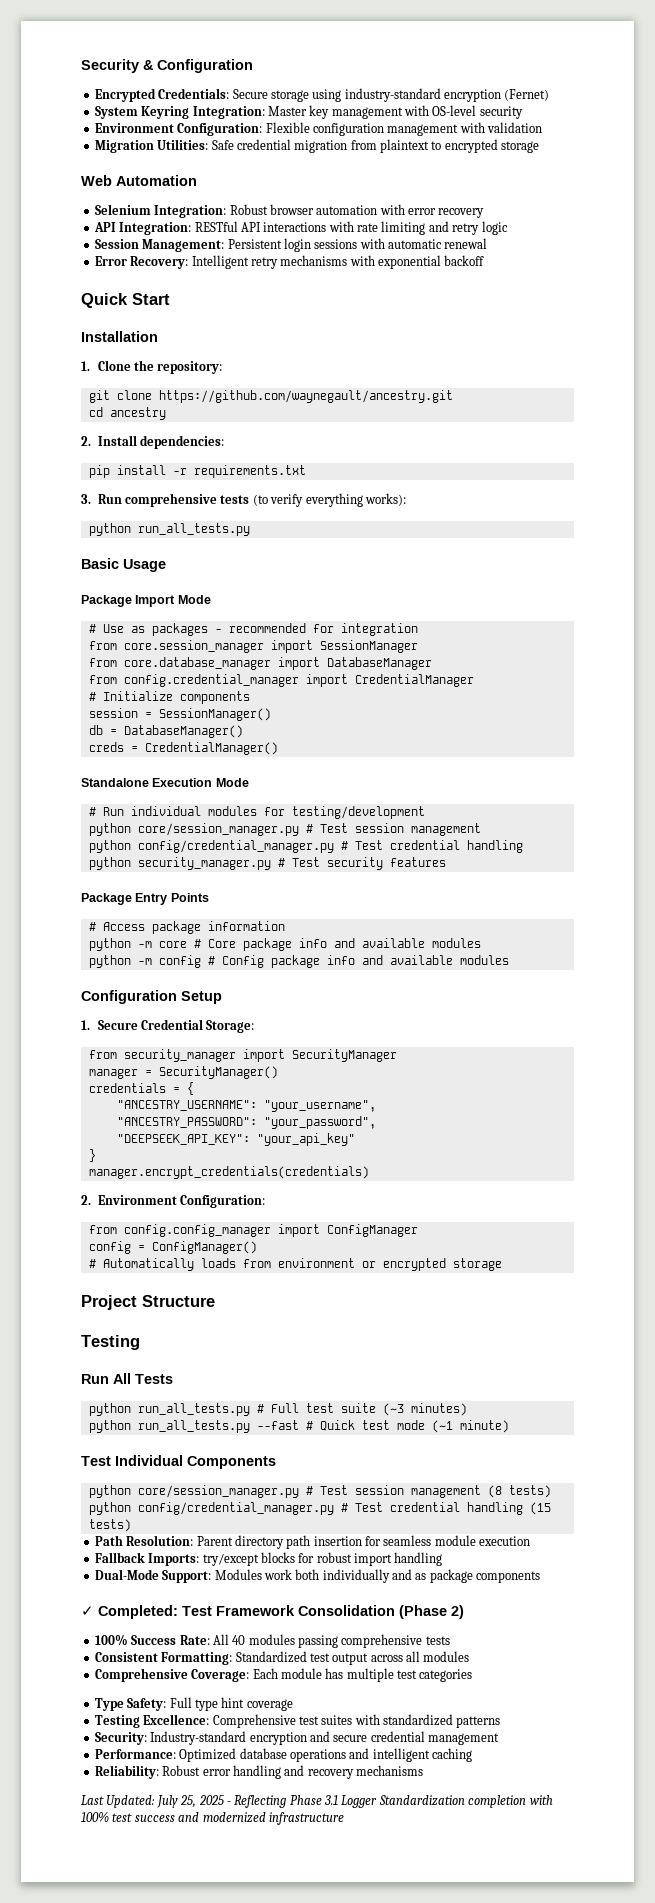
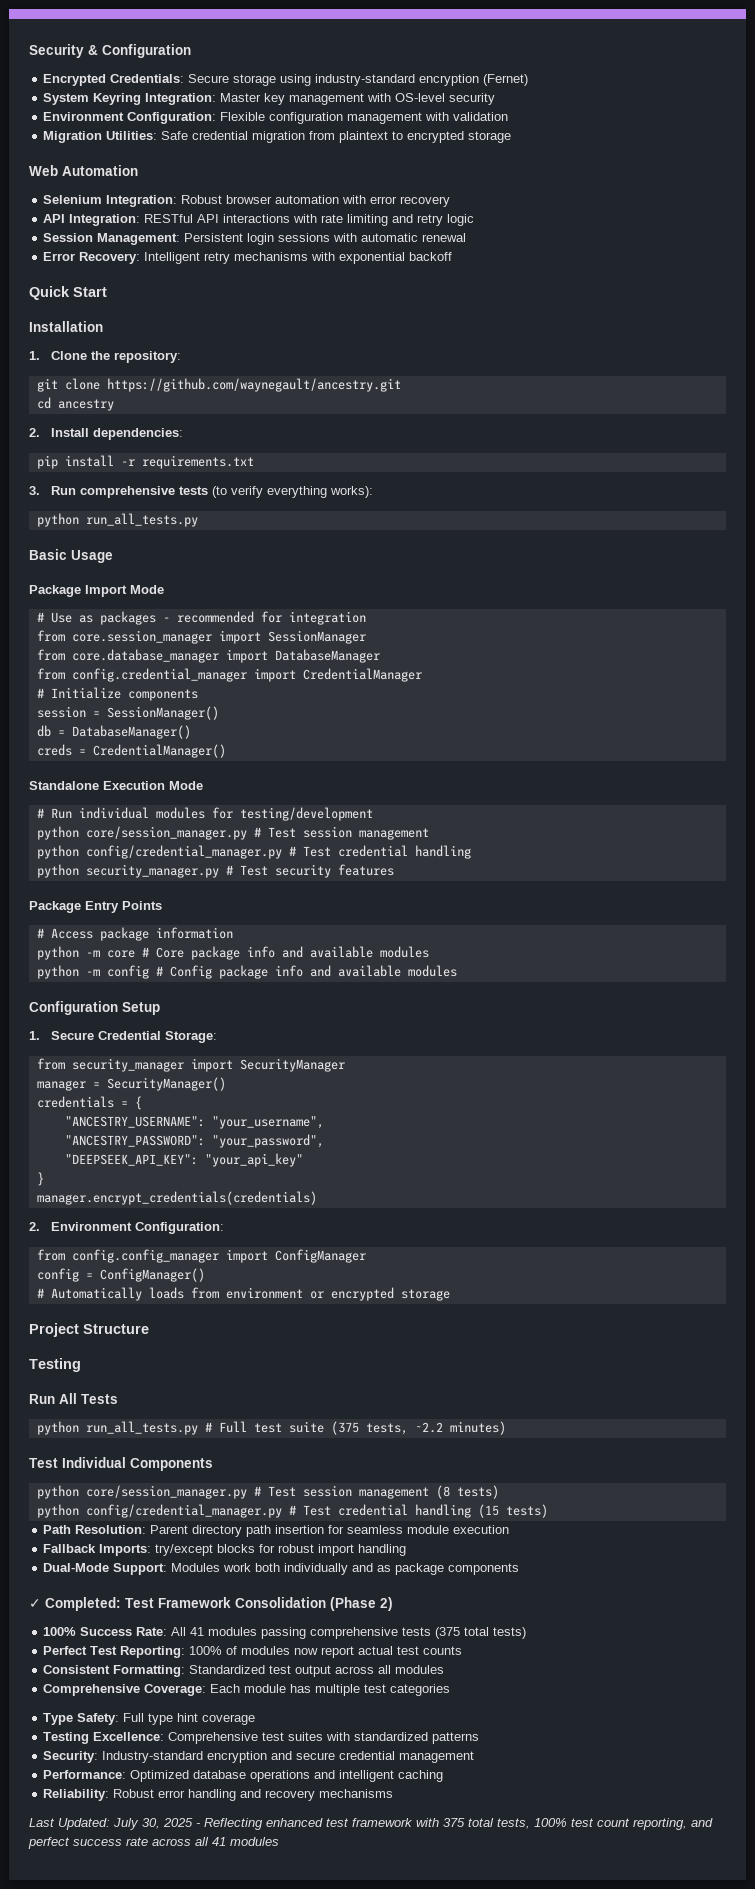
- python run_all_tests.py # Full test suite (~3 minutes)
- python run_all_tests.py --fast # Quick test mode (~1 minute)
+ python run_all_tests.py # Full test suite (375 tests, ~2.2 minutes)
- 100% Success Rate: All 40 modules passing comprehensive tests
+ 100% Success Rate: All 41 modules passing comprehensive tests (375 total tests)
+ Perfect Test Reporting: 100% of modules now report actual test counts
- Last Updated: July 25, 2025 - Reflecting Phase 3.1 Logger Standardization completion with 100% test success and modernized infrastructure
+ Last Updated: July 30, 2025 - Reflecting enhanced test framework with 375 total tests, 100% test count reporting, and perfect success rate across all 41 modules

